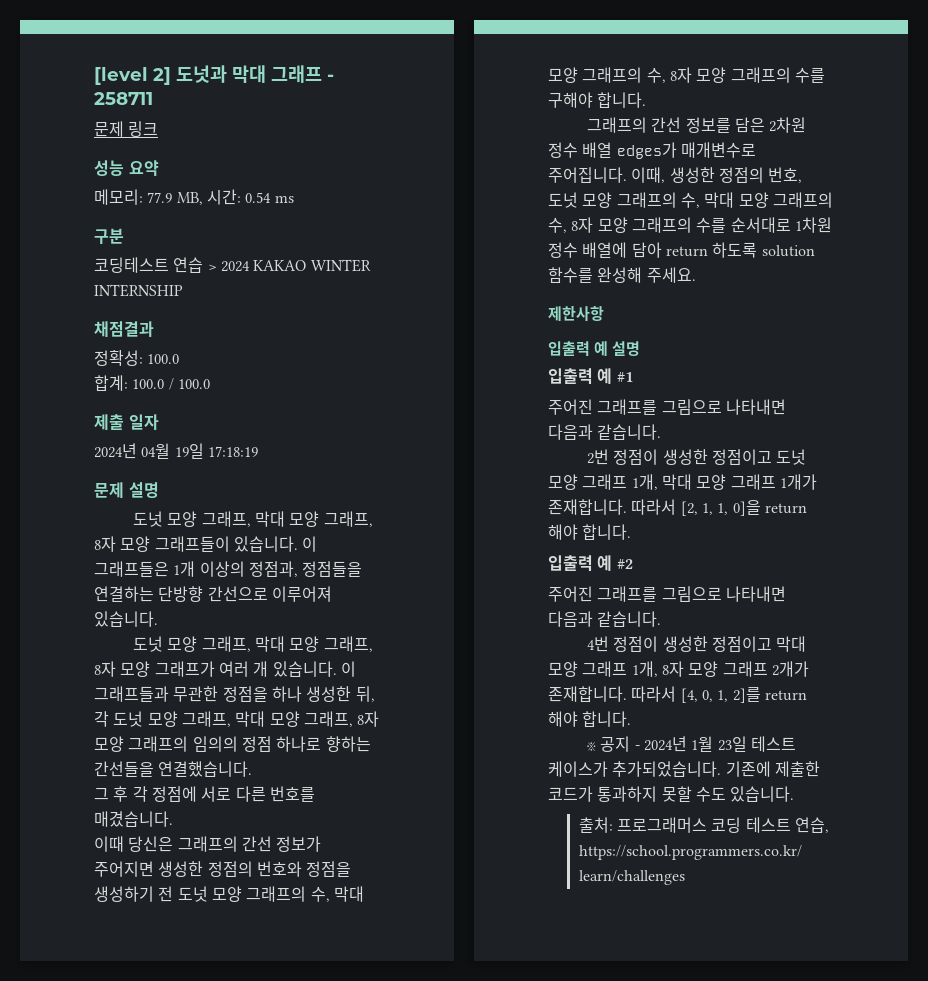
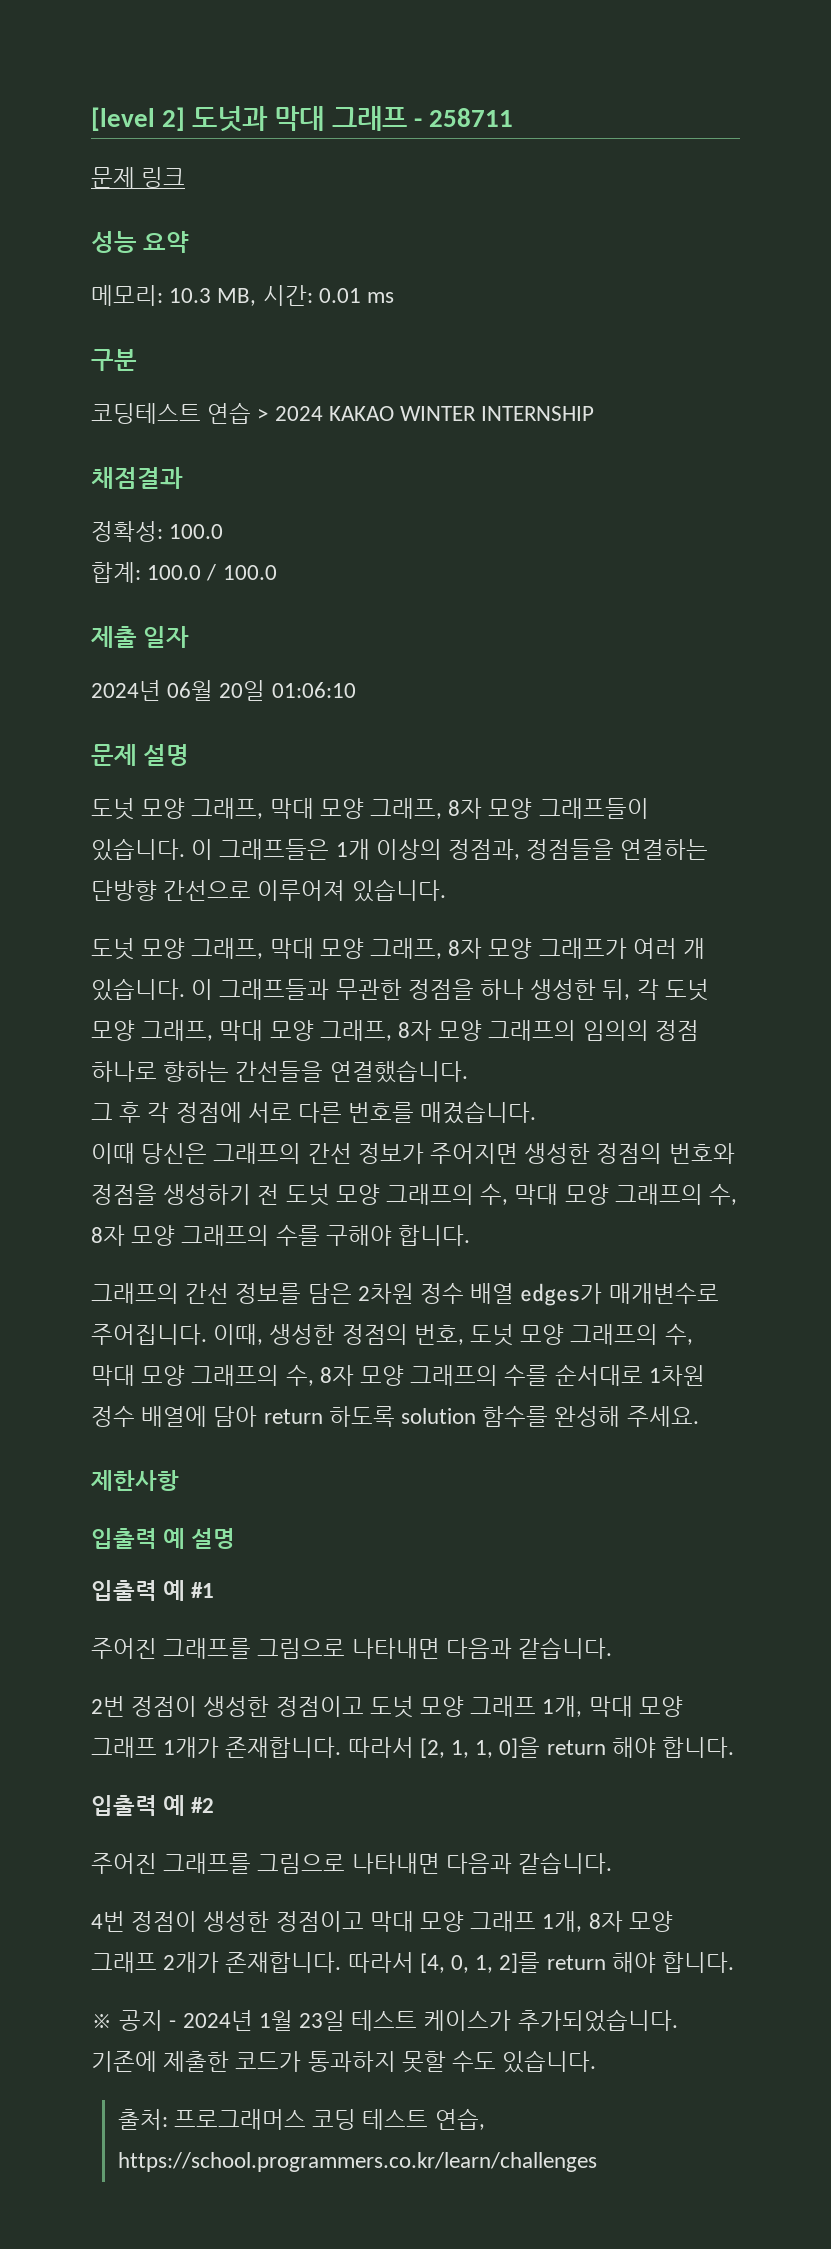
- 메모리: 77.9 MB, 시간: 0.54 ms
+ 메모리: 10.3 MB, 시간: 0.01 ms
- 2024년 04월 19일 17:18:19
+ 2024년 06월 20일 01:06:10

